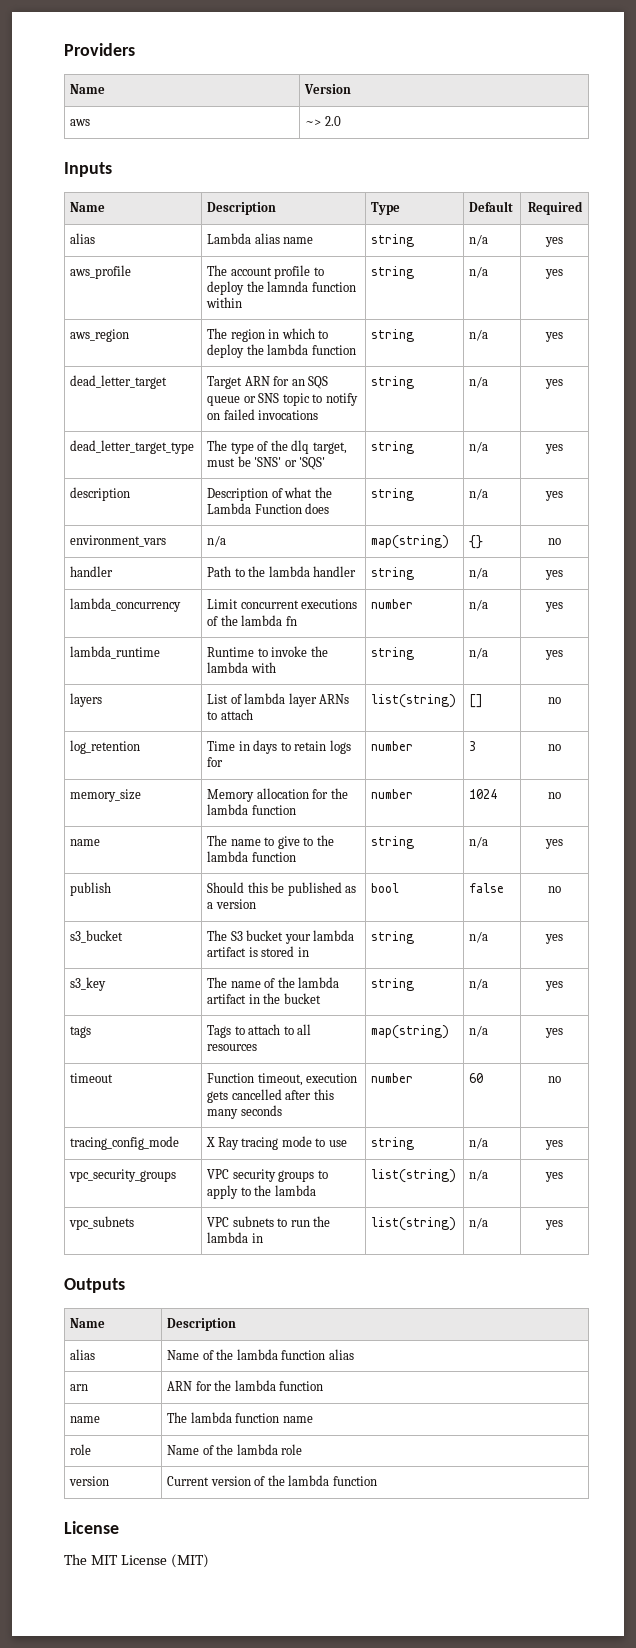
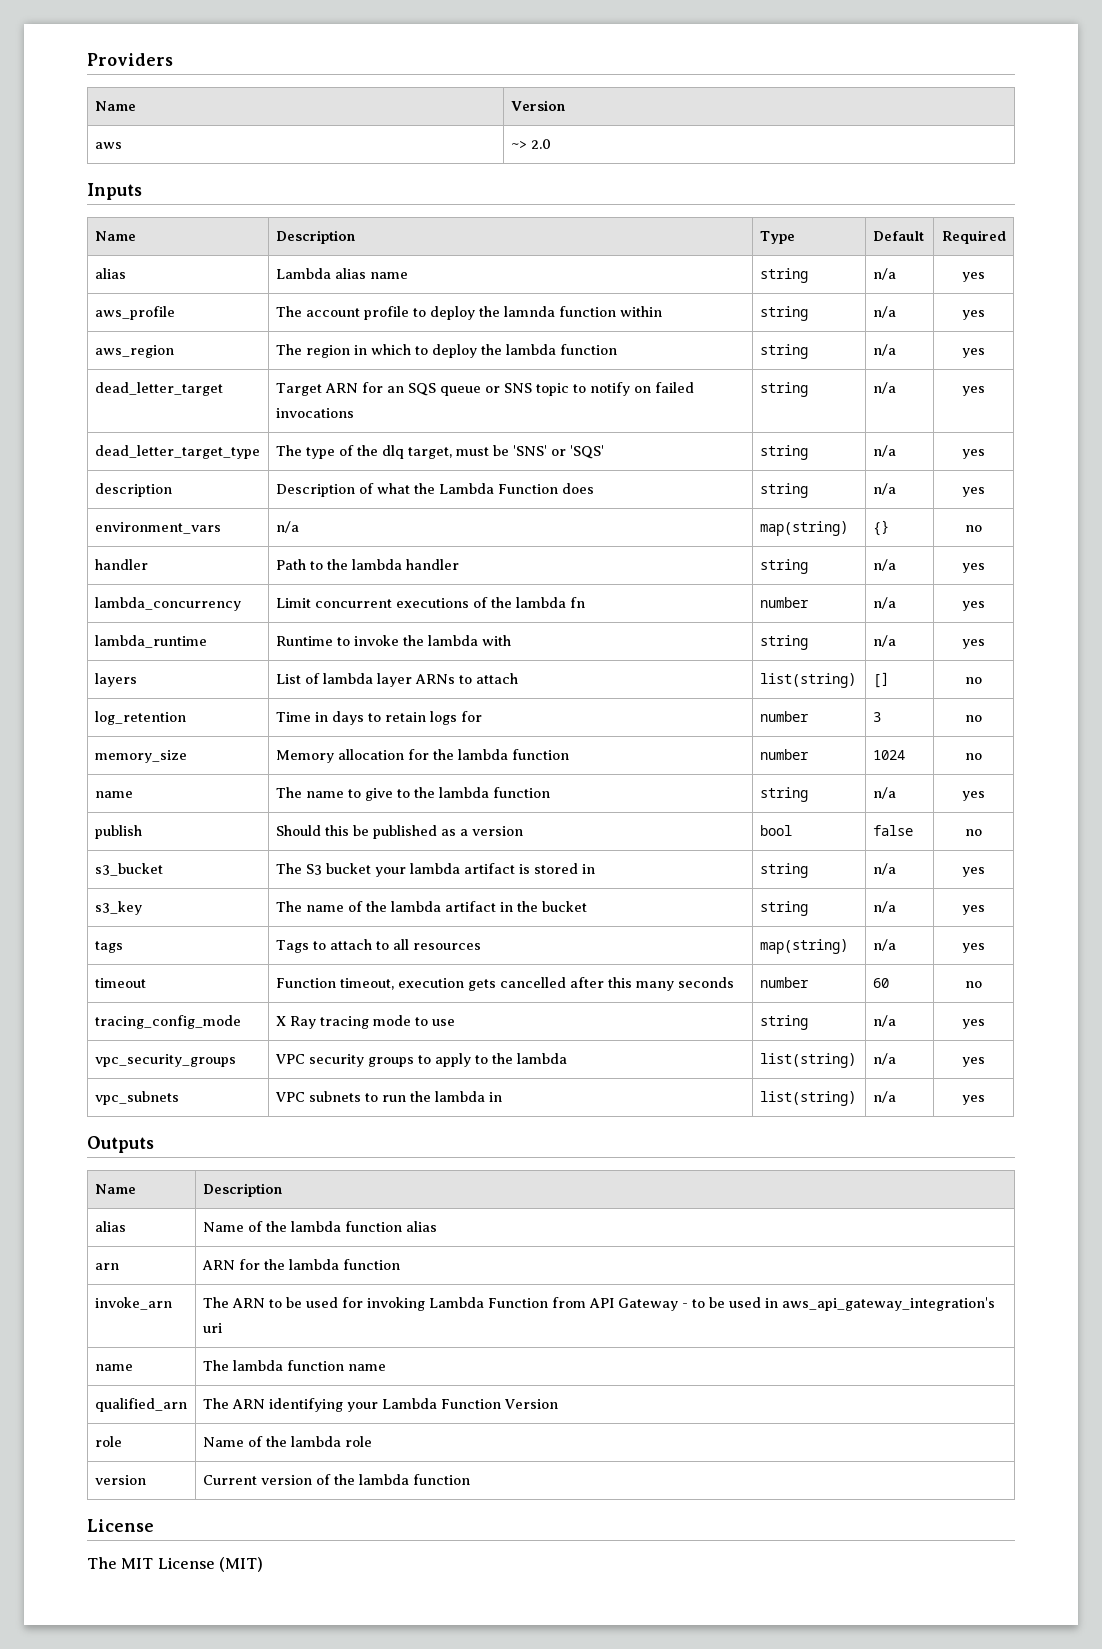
+ invoke_arn | The ARN to be used for invoking Lambda Function from API Gateway - to be used in aws_api_gateway_integration's uri
+ qualified_arn | The ARN identifying your Lambda Function Version

